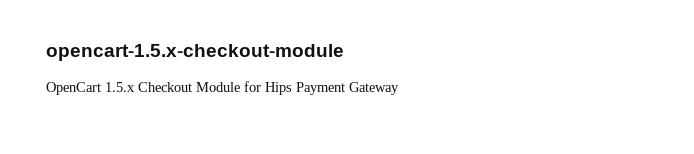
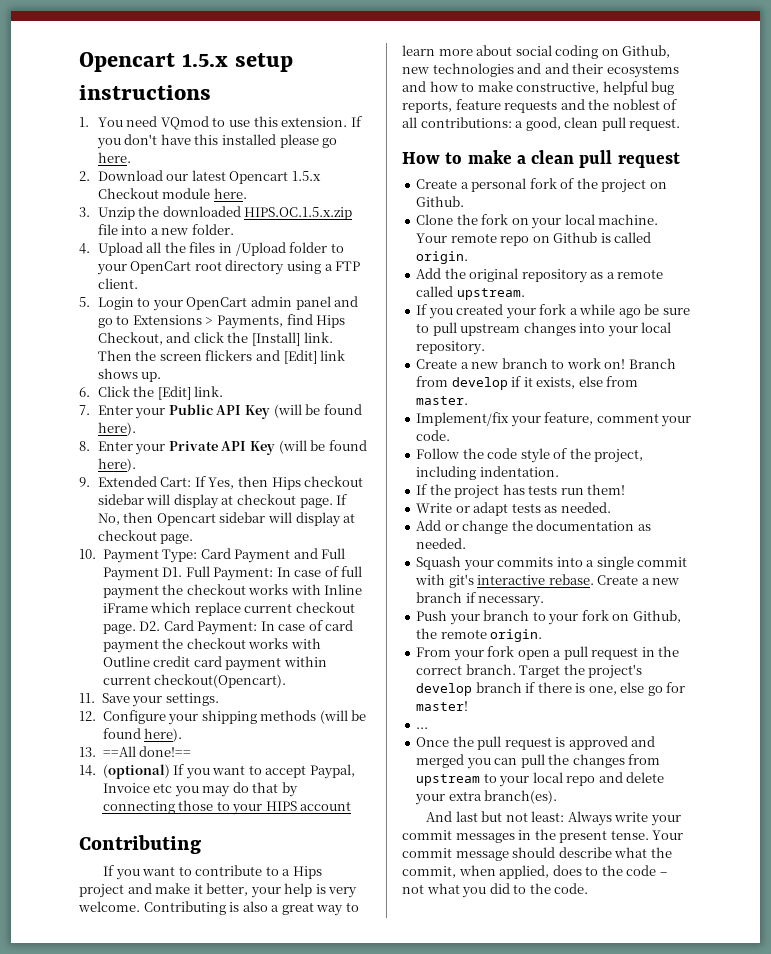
- opencart-1.5.x-checkout-module
- OpenCart 1.5.x Checkout Module for Hips Payment Gateway
+ Opencart 1.5.x setup instructions
+ 1. You need VQmod to use this extension. If you don't have this installed please go here.
+ 2. Download our latest Opencart 1.5.x Checkout module here.
+ 3. Unzip the downloaded HIPS.OC.1.5.x.zip file into a new folder.
+ 4. Upload all the files in /Upload folder to your OpenCart root directory using a FTP client.
+ 5. Login to your OpenCart admin panel and go to Extensions > Payments, find Hips Checkout, and click the [Install] link. Then the screen flickers and [Edit] link shows up.
+ 6. Click the [Edit] link.
+ 7. Enter your Public API Key (will be found here).
+ 8. Enter your Private API Key (will be found here).
+ 9. Extended Cart: If Yes, then Hips checkout sidebar will display at checkout page. If No, then Opencart sidebar will display at checkout page.
+ 10. Payment Type: Card Payment and Full Payment D1. Full Payment: In case of full payment the checkout works with Inline iFrame which replace current checkout page. D2. Card Payment: In case of card payment the checkout works with Outline credit card payment within current checkout(Opencart).
+ 11. Save your settings.
+ 12. Configure your shipping methods (will be found here).
+ 13. ==All done!==
+ 14. (optional) If you want to accept Paypal, Invoice etc you may do that by connecting those to your HIPS account
+ Contributing
+ If you want to contribute to a Hips project and make it better, your help is very welcome. Contributing is also a great way to learn more about social coding on Github, new technologies and and their ecosystems and how to make constructive, helpful bug reports, feature requests and the noblest of all contributions: a good, clean pull request.
+ How to make a clean pull request
+ Create a personal fork of the project on Github.
+ Clone the fork on your local machine. Your remote repo on Github is called origin.
+ Add the original repository as a remote called upstream.
+ If you created your fork a while ago be sure to pull upstream changes into your local repository.
+ Create a new branch to work on! Branch from develop if it exists, else from master.
+ Implement/fix your feature, comment your code.
+ Follow the code style of the project, including indentation.
+ If the project has tests run them!
+ Write or adapt tests as needed.
+ Add or change the documentation as needed.
+ Squash your commits into a single commit with git's interactive rebase. Create a new branch if necessary.
+ Push your branch to your fork on Github, the remote origin.
+ From your fork open a pull request in the correct branch. Target the project's develop branch if there is one, else go for master!
+ ...
+ Once the pull request is approved and merged you can pull the changes from upstream to your local repo and delete your extra branch(es).
+ And last but not least: Always write your commit messages in the present tense. Your commit message should describe what the commit, when applied, does to the code – not what you did to the code.

